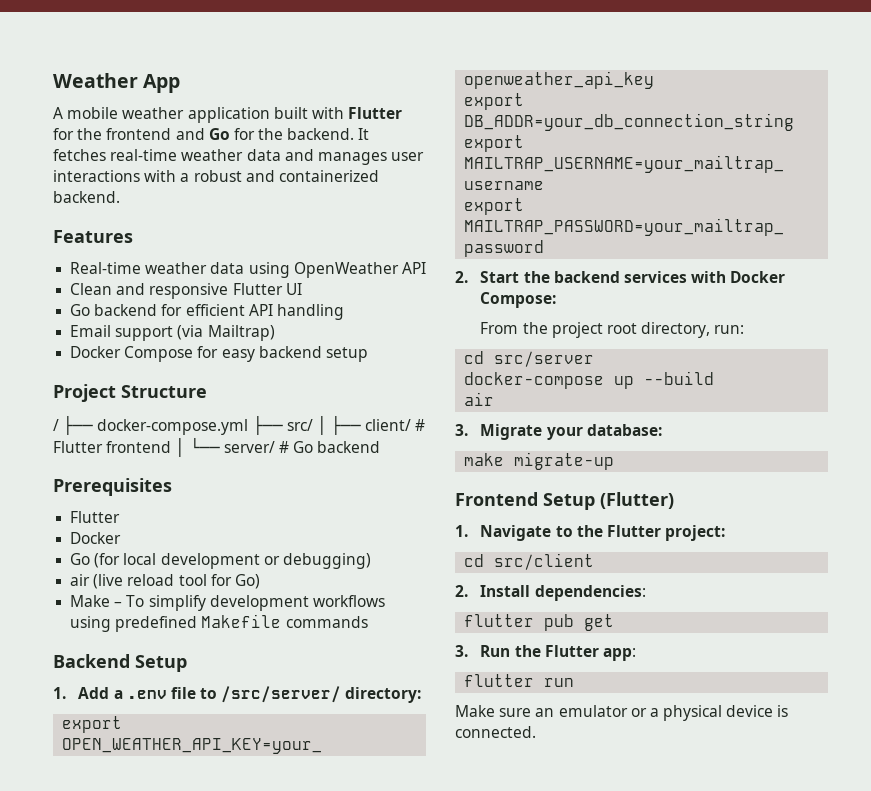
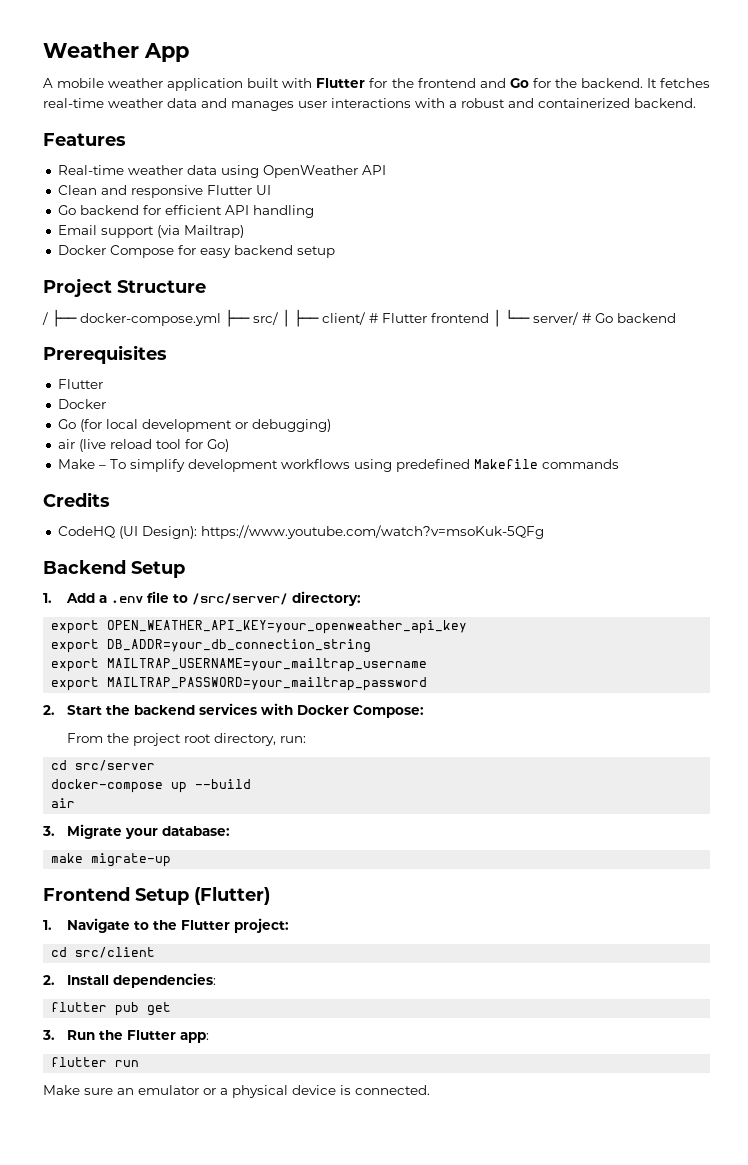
+ Credits
+ CodeHQ (UI Design): https://www.youtube.com/watch?v=msoKuk-5QFg

